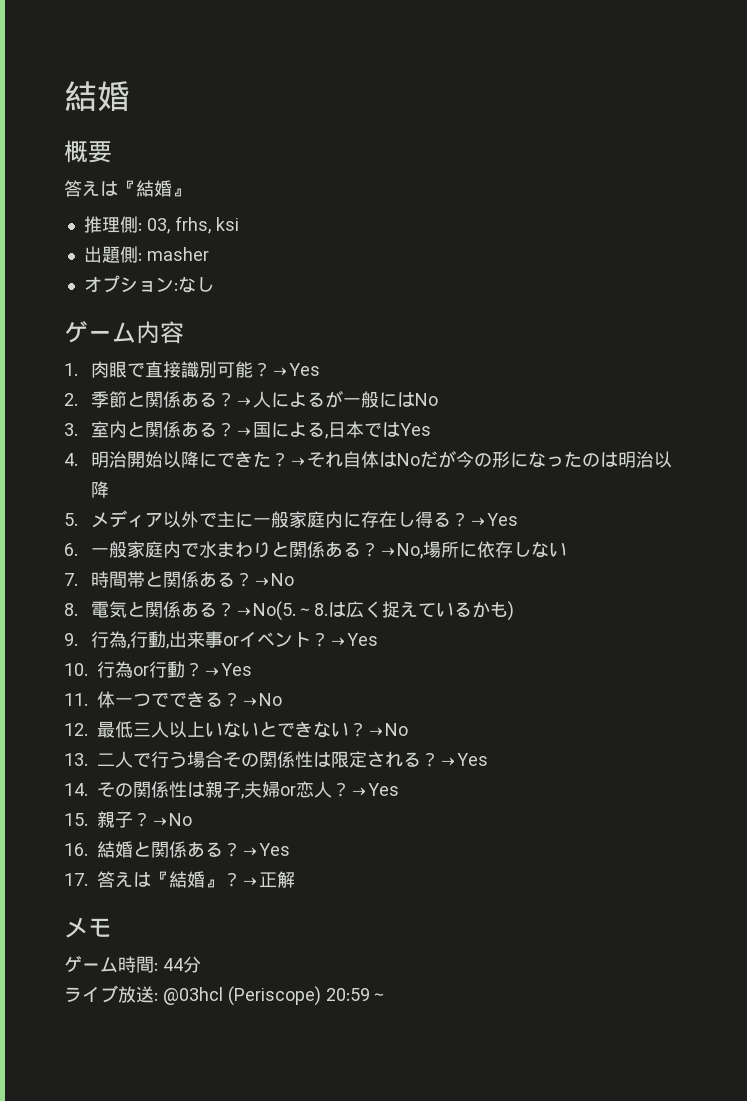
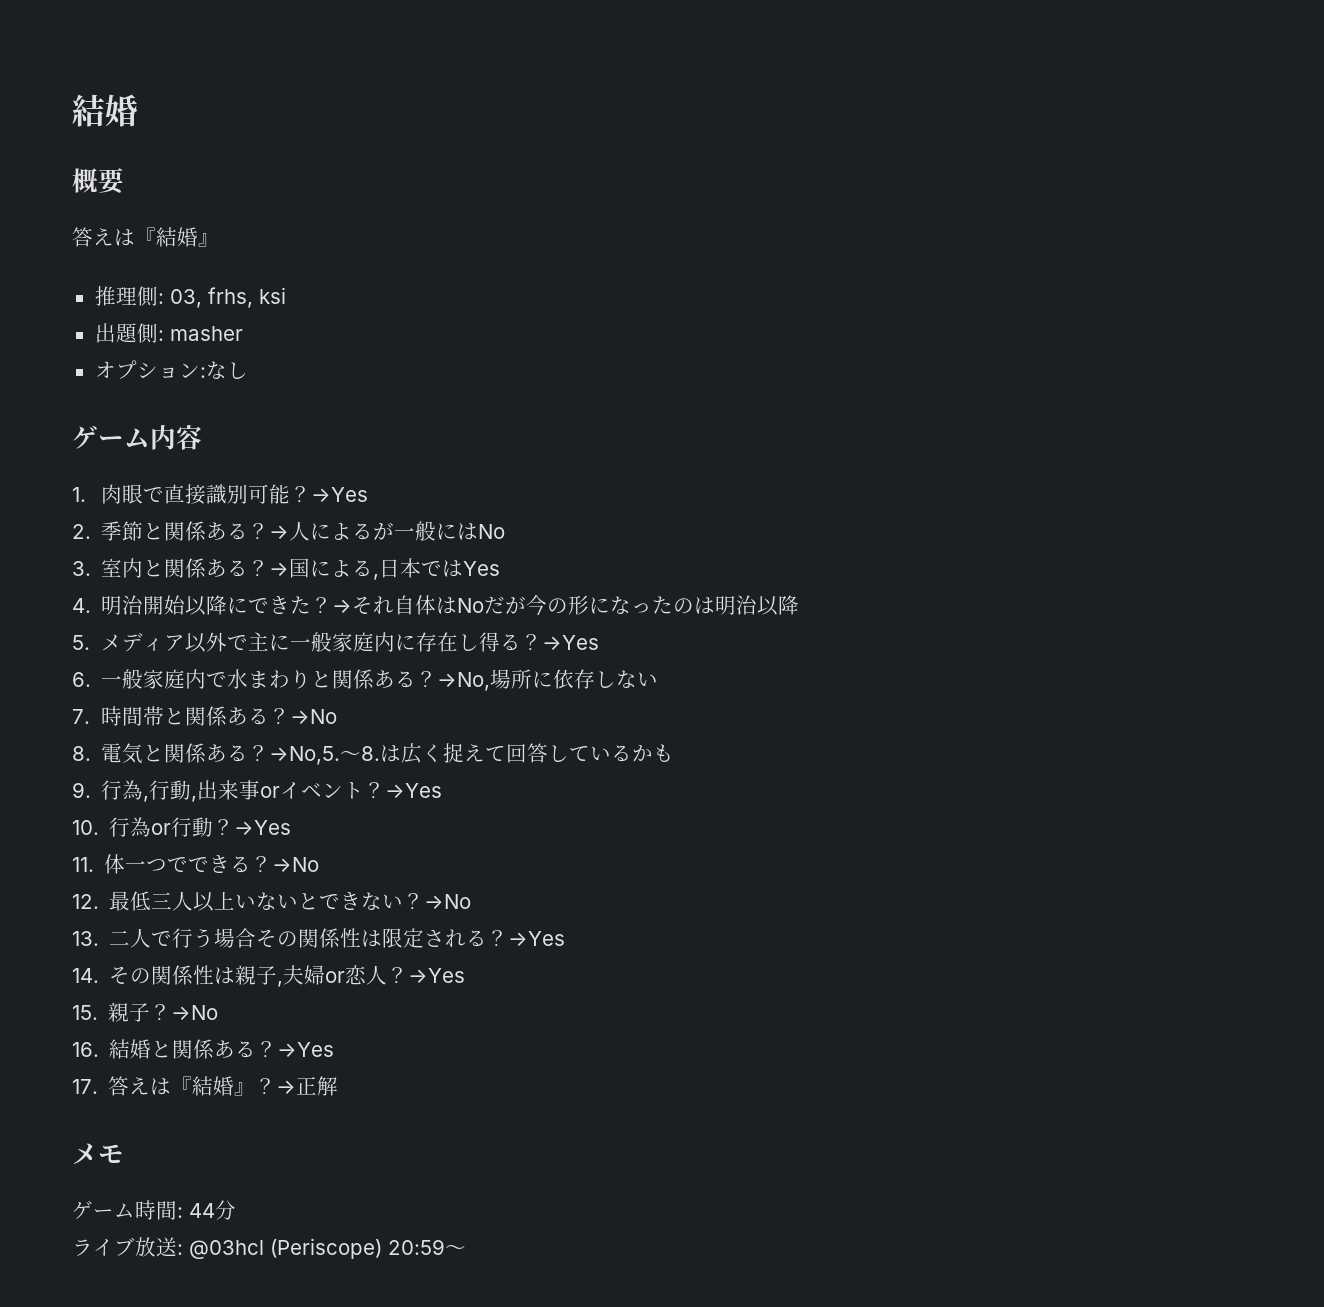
- →No(5.
+ →No,5.
- ～8.は広く捉えているかも)
+ ～8.は広く捉えて回答しているかも

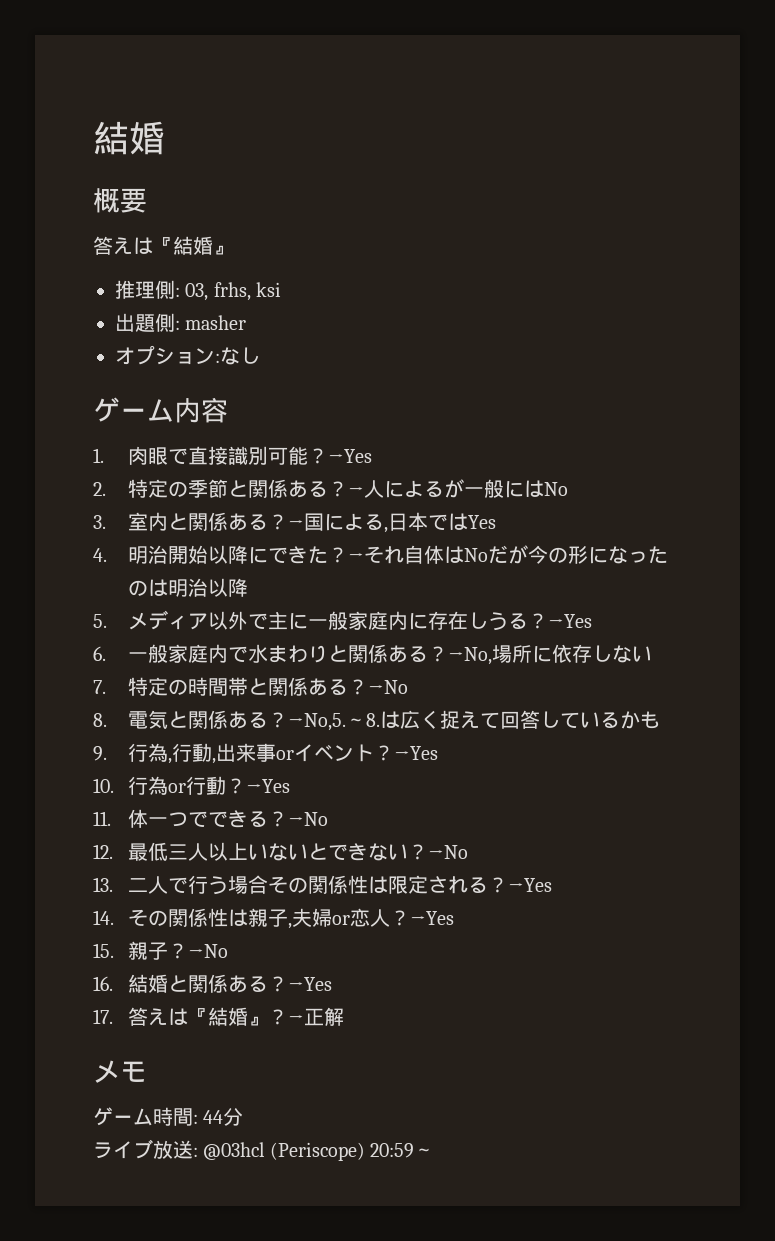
- 2.季節と関係ある？
+ 2.特定の季節と関係ある？
- 5.メディア以外で主に一般家庭内に存在し得る？
+ 5.メディア以外で主に一般家庭内に存在しうる？
- 7.時間帯と関係ある？
+ 7.特定の時間帯と関係ある？

